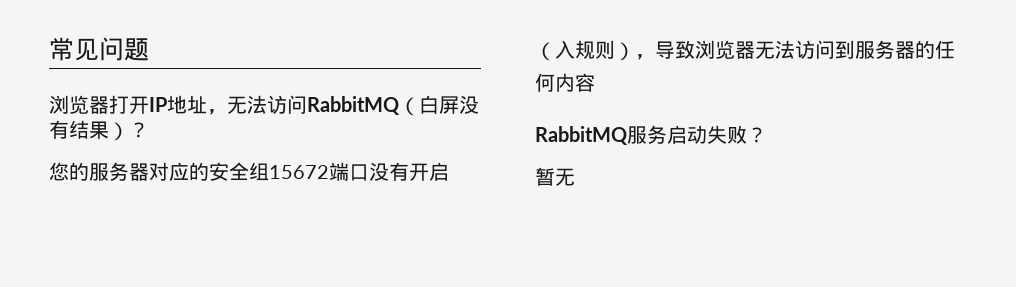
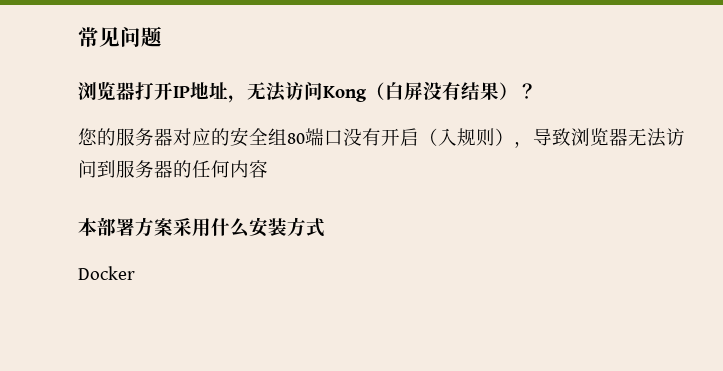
- 浏览器打开IP地址，无法访问RabbitMQ（白屏没有结果）？
+ 浏览器打开IP地址，无法访问Kong（白屏没有结果）？
- 您的服务器对应的安全组15672端口没有开启（入规则），导致浏览器无法访问到服务器的任何内容
+ 您的服务器对应的安全组80端口没有开启（入规则），导致浏览器无法访问到服务器的任何内容
- RabbitMQ服务启动失败？
- 暂无
+ 本部署方案采用什么安装方式
+ Docker

